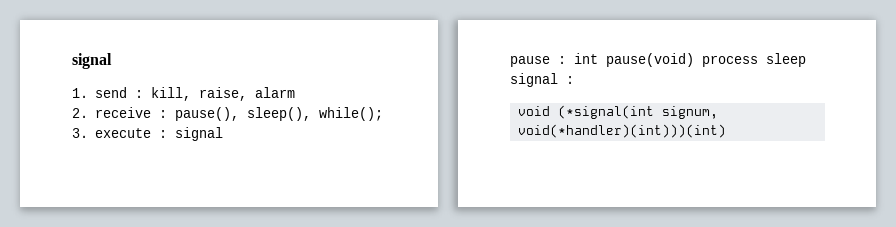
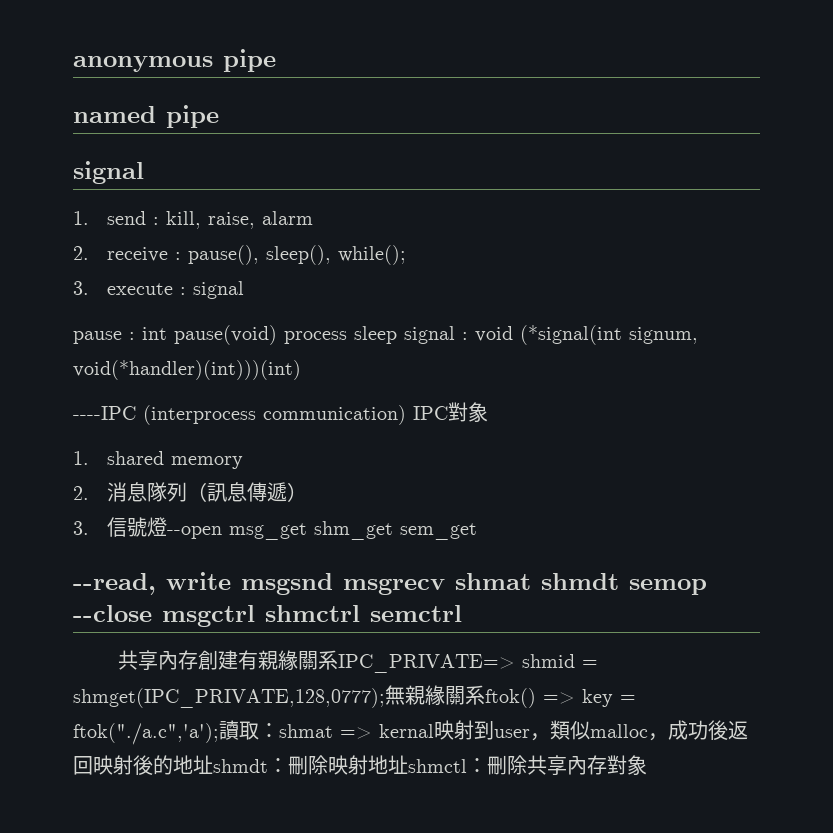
+ anonymous pipe
+ named pipe
- pause : int pause(void) process sleep signal :
- void (*signal(int signum, void(*handler)(int)))(int)
+ pause : int pause(void) process sleep signal : void (*signal(int signum, void(*handler)(int)))(int)
+ ----IPC (interprocess communication) IPC對象
+ 1. shared memory
+ 2.消息隊列（訊息傳遞）
+ 3.信號燈--open msg_get shm_get sem_get
+ --read, write msgsnd msgrecv shmat shmdt semop --close msgctrl shmctrl semctrl
+ 共享內存創建有親緣關系IPC_PRIVATE=> shmid = shmget(IPC_PRIVATE,128,0777);無親緣關系ftok() => key = ftok("./a.c",'a');讀取：shmat => kernal映射到user，類似malloc，成功後返回映射後的地址shmdt：刪除映射地址shmctl：刪除共享內存對象

